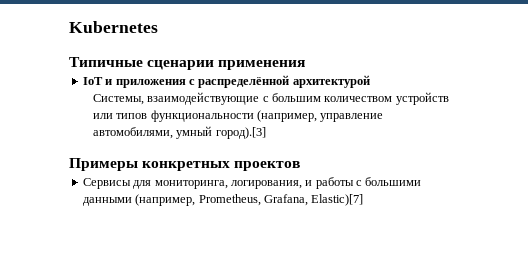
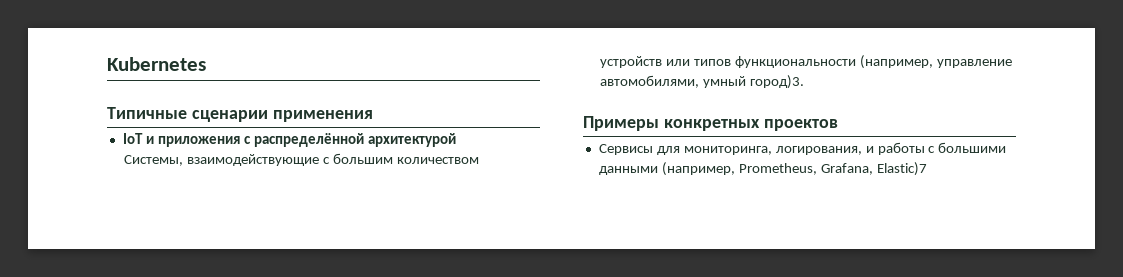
- Системы, взаимодействующие с большим количеством устройств или типов функциональности (например, управление автомобилями, умный город).[3]
+ Системы, взаимодействующие с большим количеством устройств или типов функциональности (например, управление автомобилями, умный город)3.
- Сервисы для мониторинга, логирования, и работы с большими данными (например, Prometheus, Grafana, Elastic)[7]
+ Сервисы для мониторинга, логирования, и работы с большими данными (например, Prometheus, Grafana, Elastic)7

